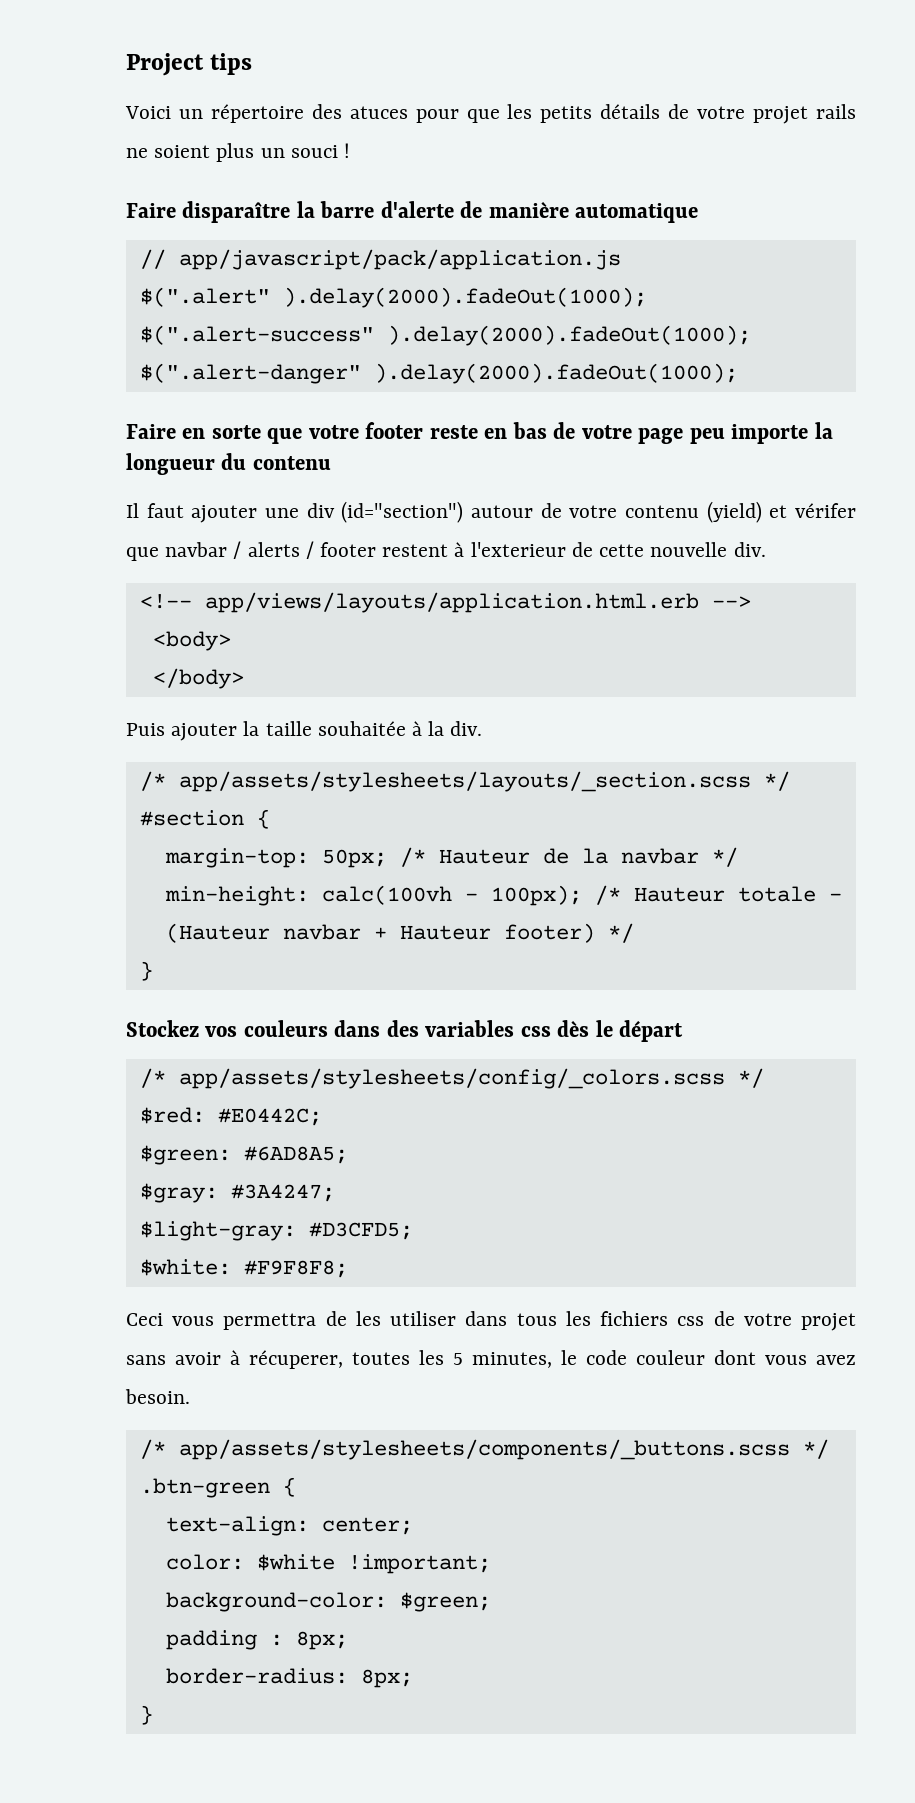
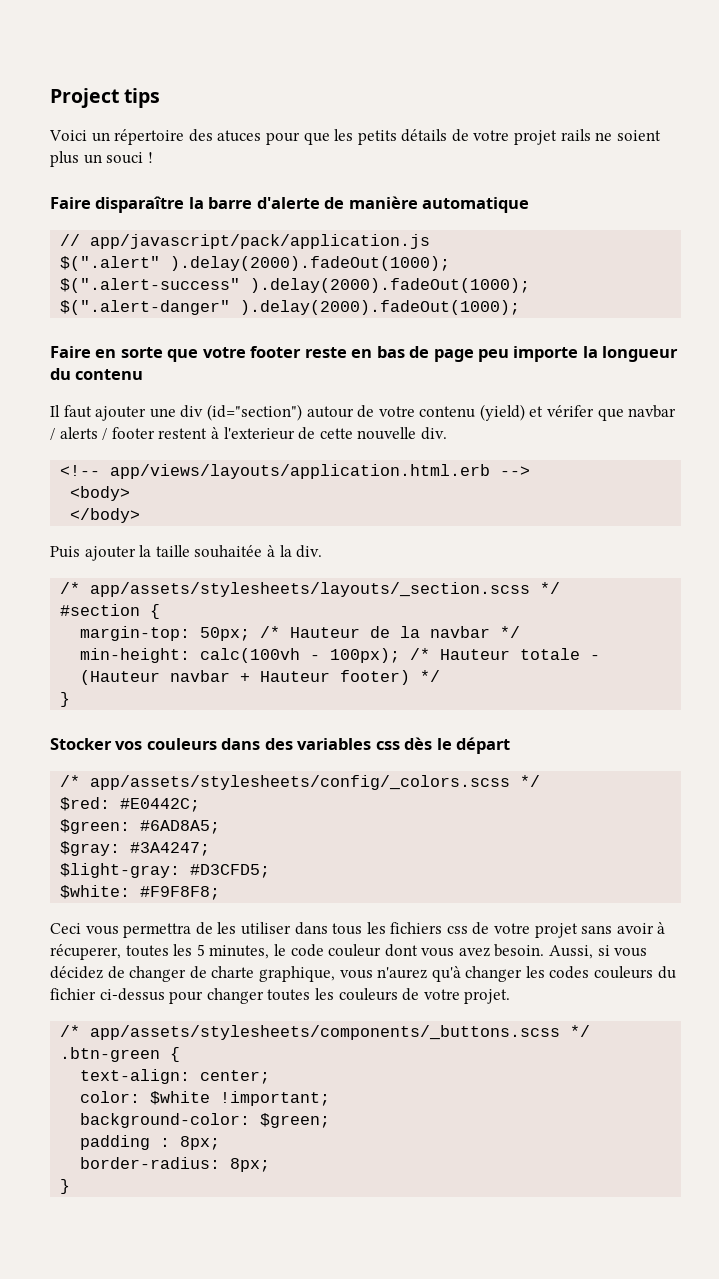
- Faire en sorte que votre footer reste en bas de votre page peu importe la longueur du contenu
+ Faire en sorte que votre footer reste en bas de page peu importe la longueur du contenu
- Stockez vos couleurs dans des variables css dès le départ
+ Stocker vos couleurs dans des variables css dès le départ
+ Aussi, si vous décidez de changer de charte graphique, vous n'aurez qu'à changer les codes couleurs du fichier ci-dessus pour changer toutes les couleurs de votre projet.

